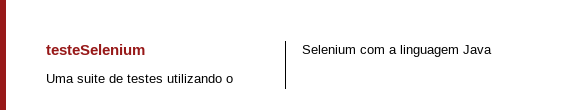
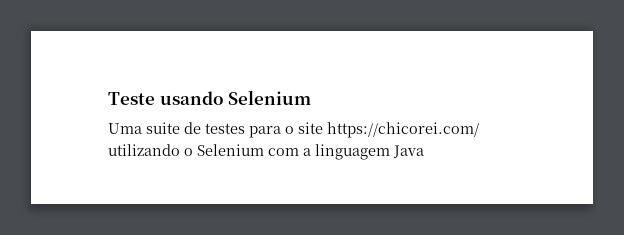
- testeSelenium
+ Teste usando Selenium
- Uma suite de testes utilizando o Selenium com a linguagem Java
+ Uma suite de testes para o site https://chicorei.com/ utilizando o Selenium com a linguagem Java

